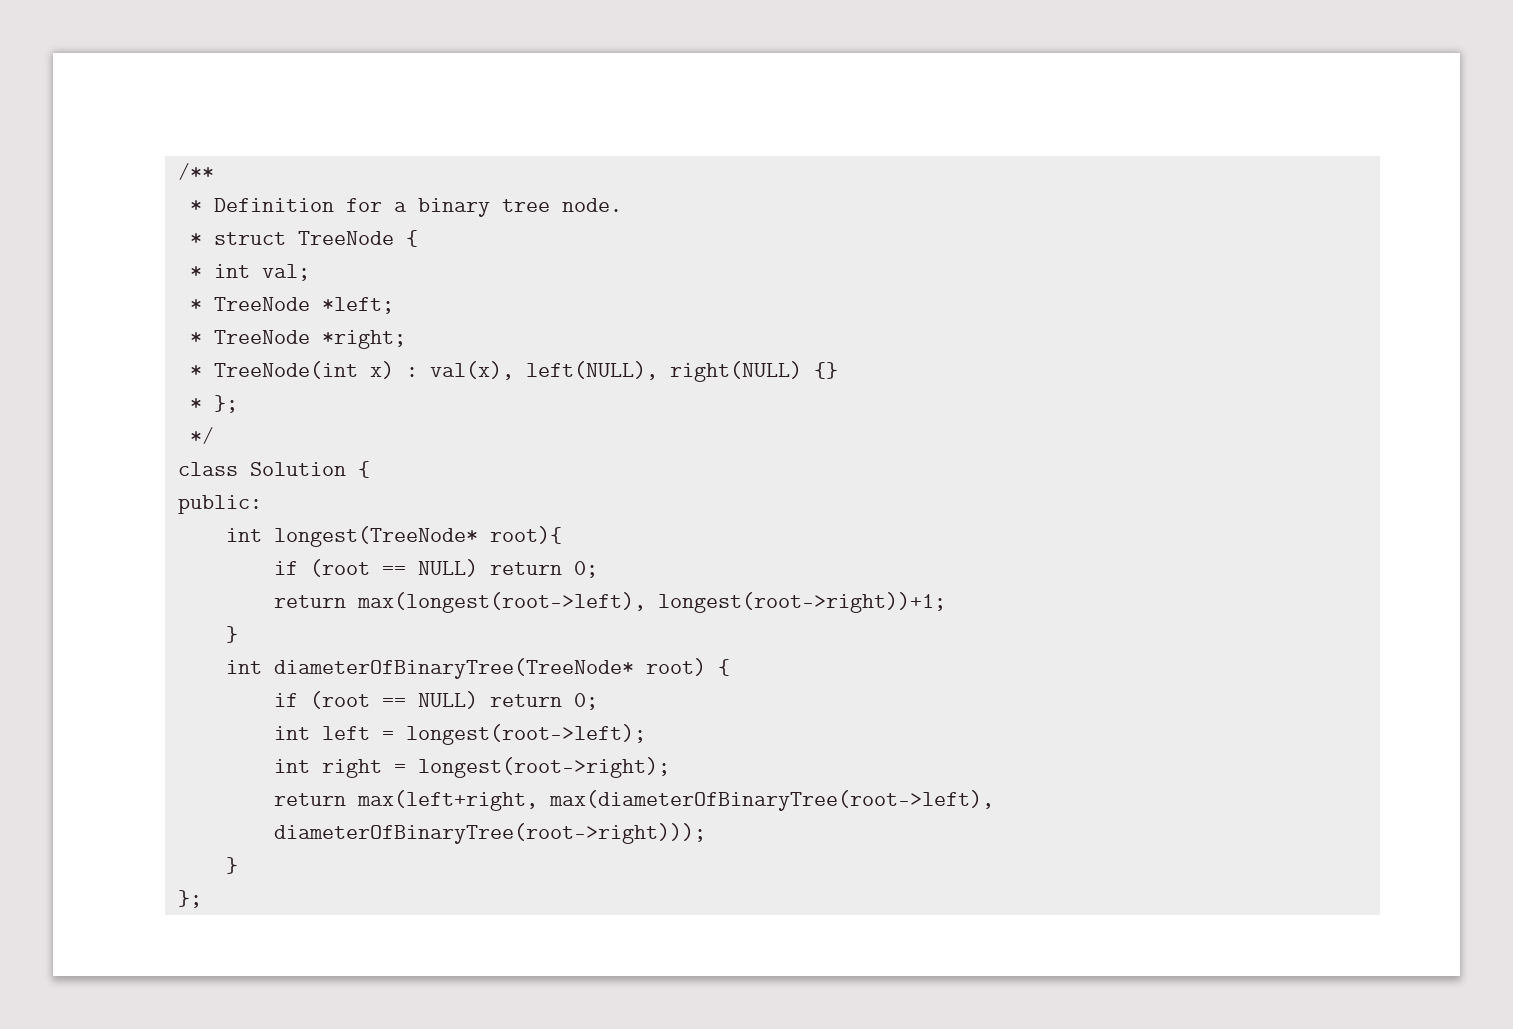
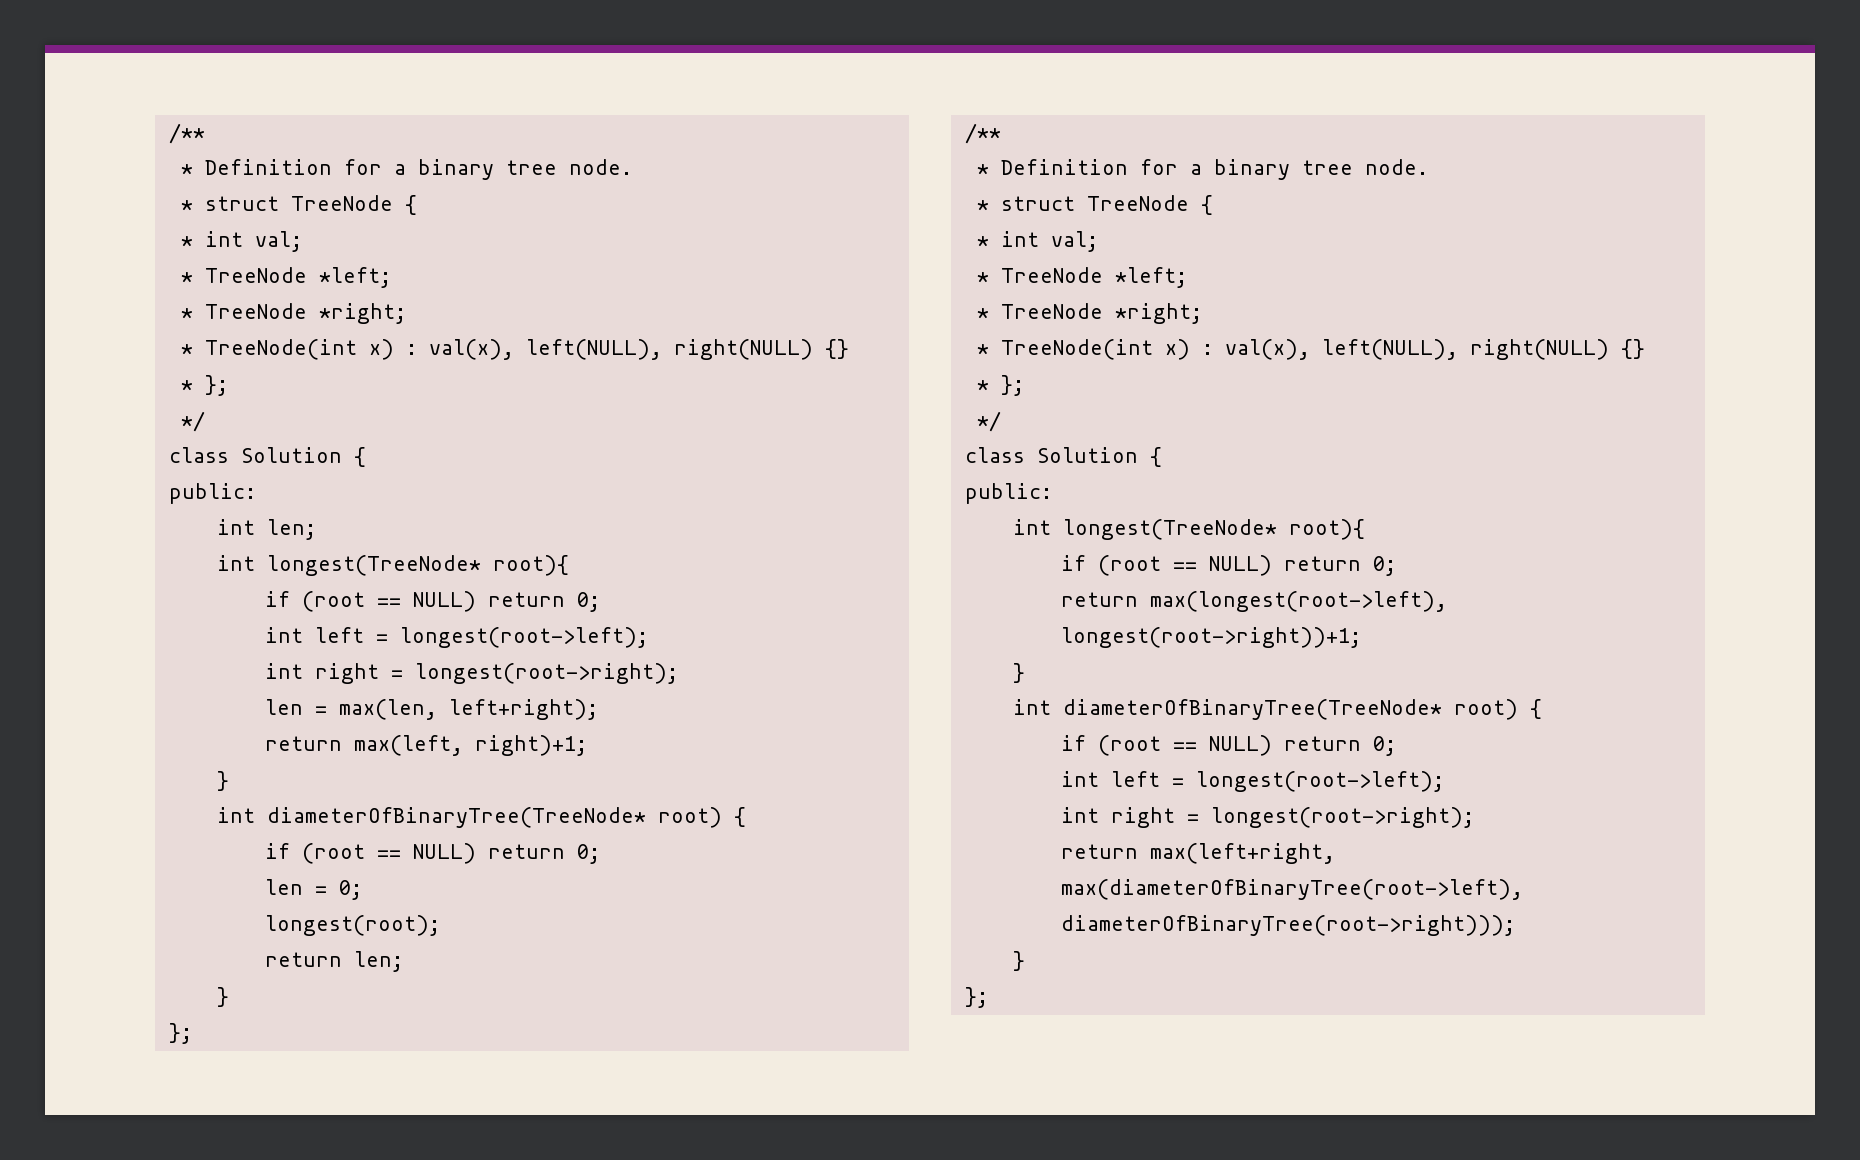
+ int len;
+ int longest(TreeNode* root){
+ if (root == NULL) return 0;
+ int left = longest(root->left);
+ int right = longest(root->right);
+ len = max(len, left+right);
+ return max(left, right)+1;
+ }
+ int diameterOfBinaryTree(TreeNode* root) {
+ if (root == NULL) return 0;
+ len = 0;
+ longest(root);
+ return len;
+ }
+ };
+ /**
+ * Definition for a binary tree node.
+ * struct TreeNode {
+ * int val;
+ * TreeNode *left;
+ * TreeNode *right;
+ * TreeNode(int x) : val(x), left(NULL), right(NULL) {}
+ * };
+ */
+ class Solution {
+ public:

